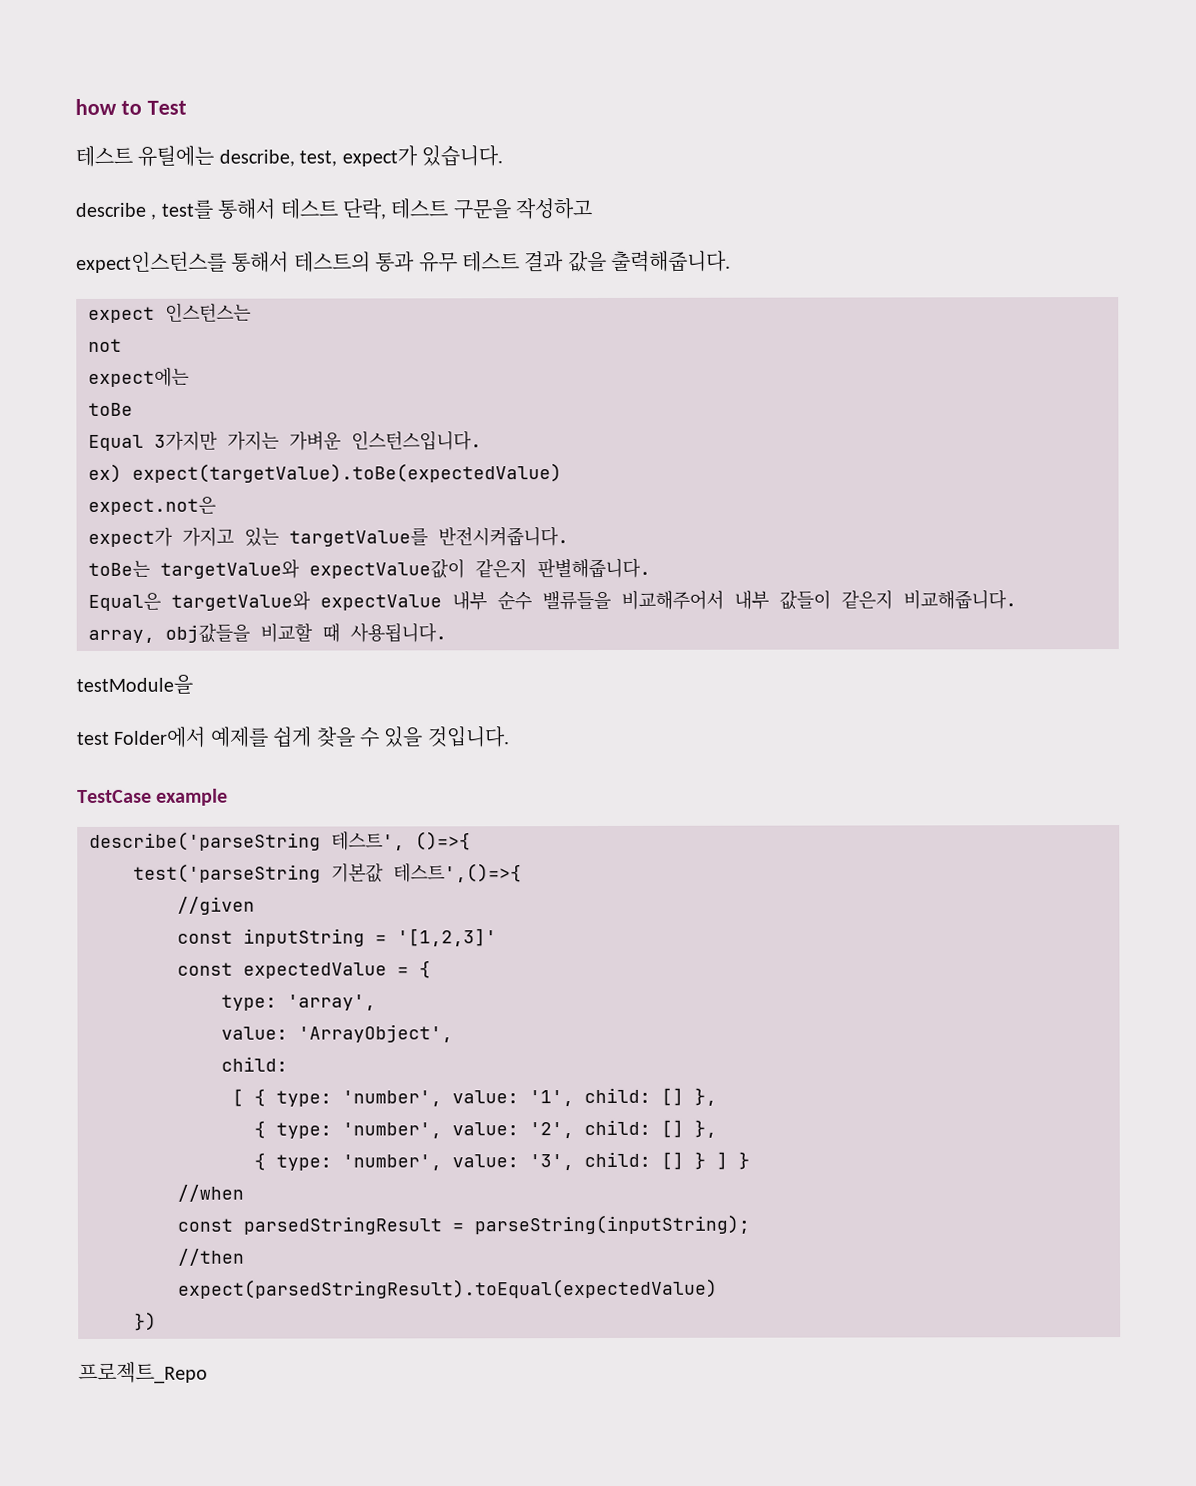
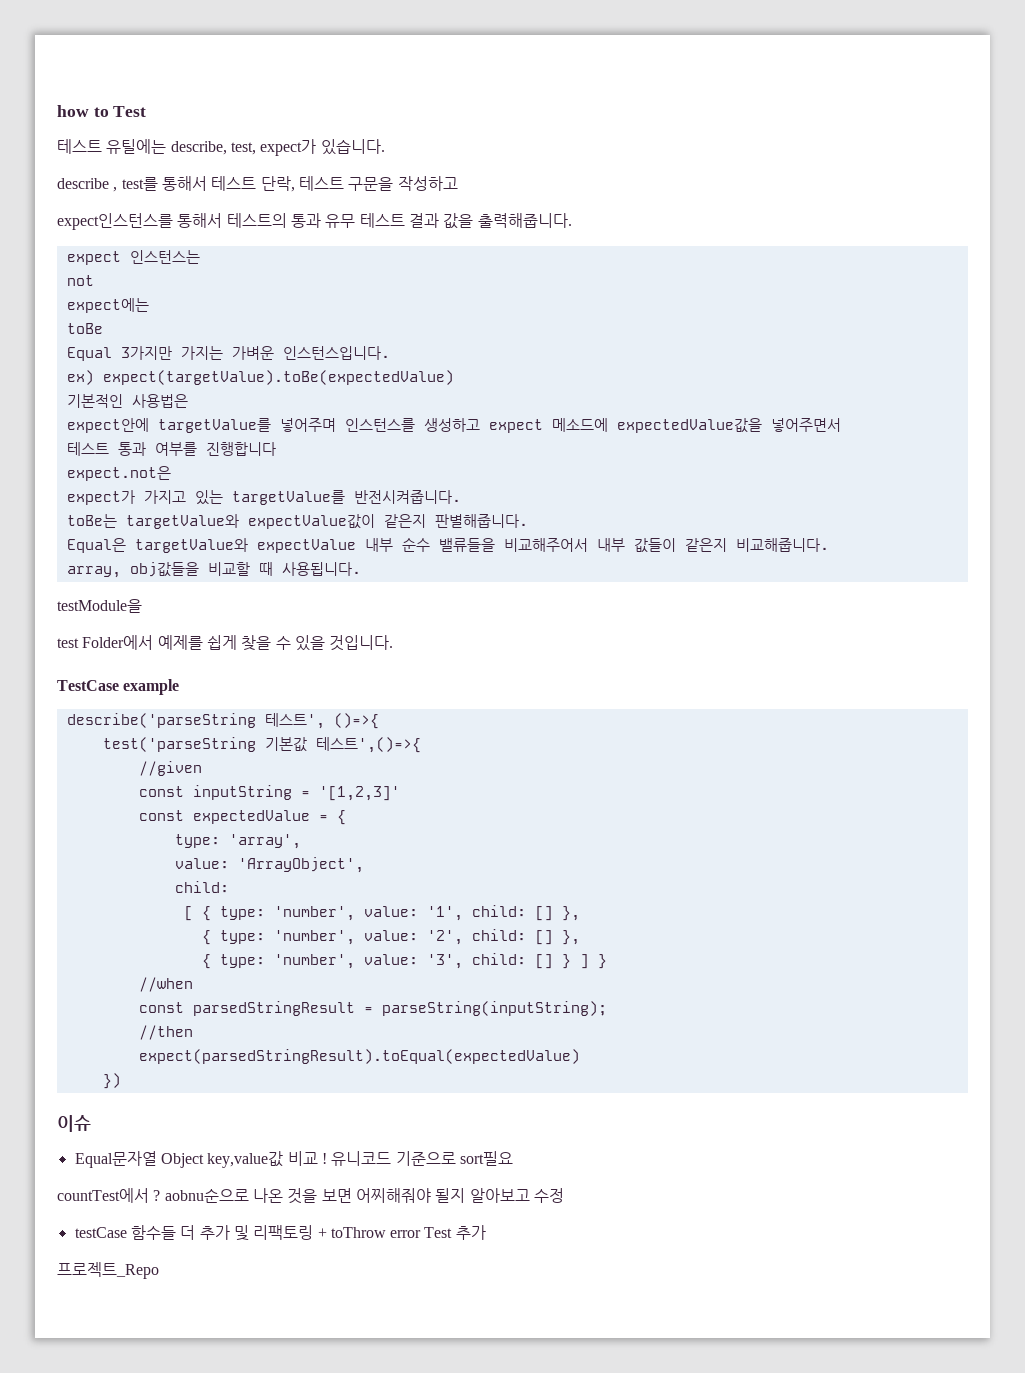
+ 기본적인 사용법은
+ expect안에 targetValue를 넣어주며 인스턴스를 생성하고 expect 메소드에 expectedValue값을 넣어주면서
+ 테스트 통과 여부를 진행합니다
+ 이슈
+ Equal문자열 Object key,value값 비교 ! 유니코드 기준으로 sort필요
+ countTest에서 ? aobnu순으로 나온 것을 보면 어찌해줘야 될지 알아보고 수정
+ testCase 함수들 더 추가 및 리팩토링 + toThrow error Test 추가

